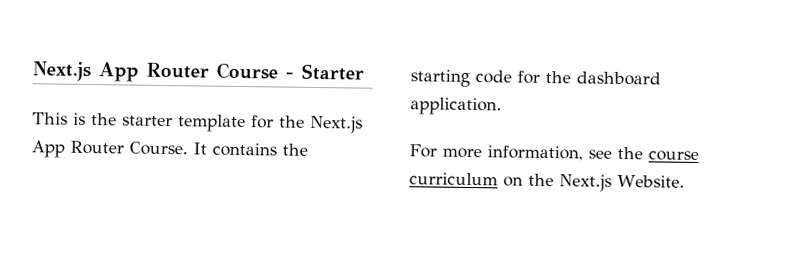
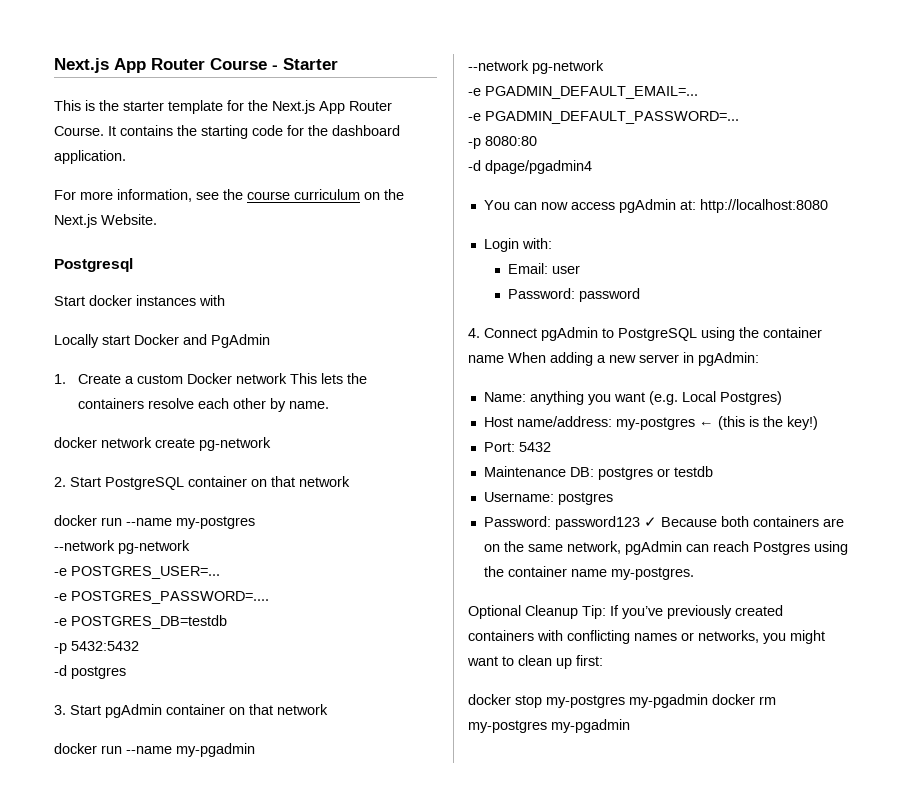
+ Postgresql
+ Start docker instances with
+ Locally start Docker and PgAdmin
+ 1. Create a custom Docker network This lets the containers resolve each other by name.
+ docker network create pg-network
+ 2. Start PostgreSQL container on that network
+ docker run --name my-postgres
+ --network pg-network
+ -e POSTGRES_USER=...
+ -e POSTGRES_PASSWORD=....
+ -e POSTGRES_DB=testdb
+ -p 5432:5432
+ -d postgres
+ 3. Start pgAdmin container on that network
+ docker run --name my-pgadmin
+ --network pg-network
+ -e PGADMIN_DEFAULT_EMAIL=...
+ -e PGADMIN_DEFAULT_PASSWORD=...
+ -p 8080:80
+ -d dpage/pgadmin4
+ You can now access pgAdmin at: http://localhost:8080
+ Login with:
+ Email: user
+ Password: password
+ 4. Connect pgAdmin to PostgreSQL using the container name When adding a new server in pgAdmin:
+ Name: anything you want (e.g. Local Postgres)
+ Host name/address: my-postgres ← (this is the key!)
+ Port: 5432
+ Maintenance DB: postgres or testdb
+ Username: postgres
+ Password: password123 ✓ Because both containers are on the same network, pgAdmin can reach Postgres using the container name my-postgres.
+ Optional Cleanup Tip: If you’ve previously created containers with conflicting names or networks, you might want to clean up first:
+ docker stop my-postgres my-pgadmin docker rm my-postgres my-pgadmin

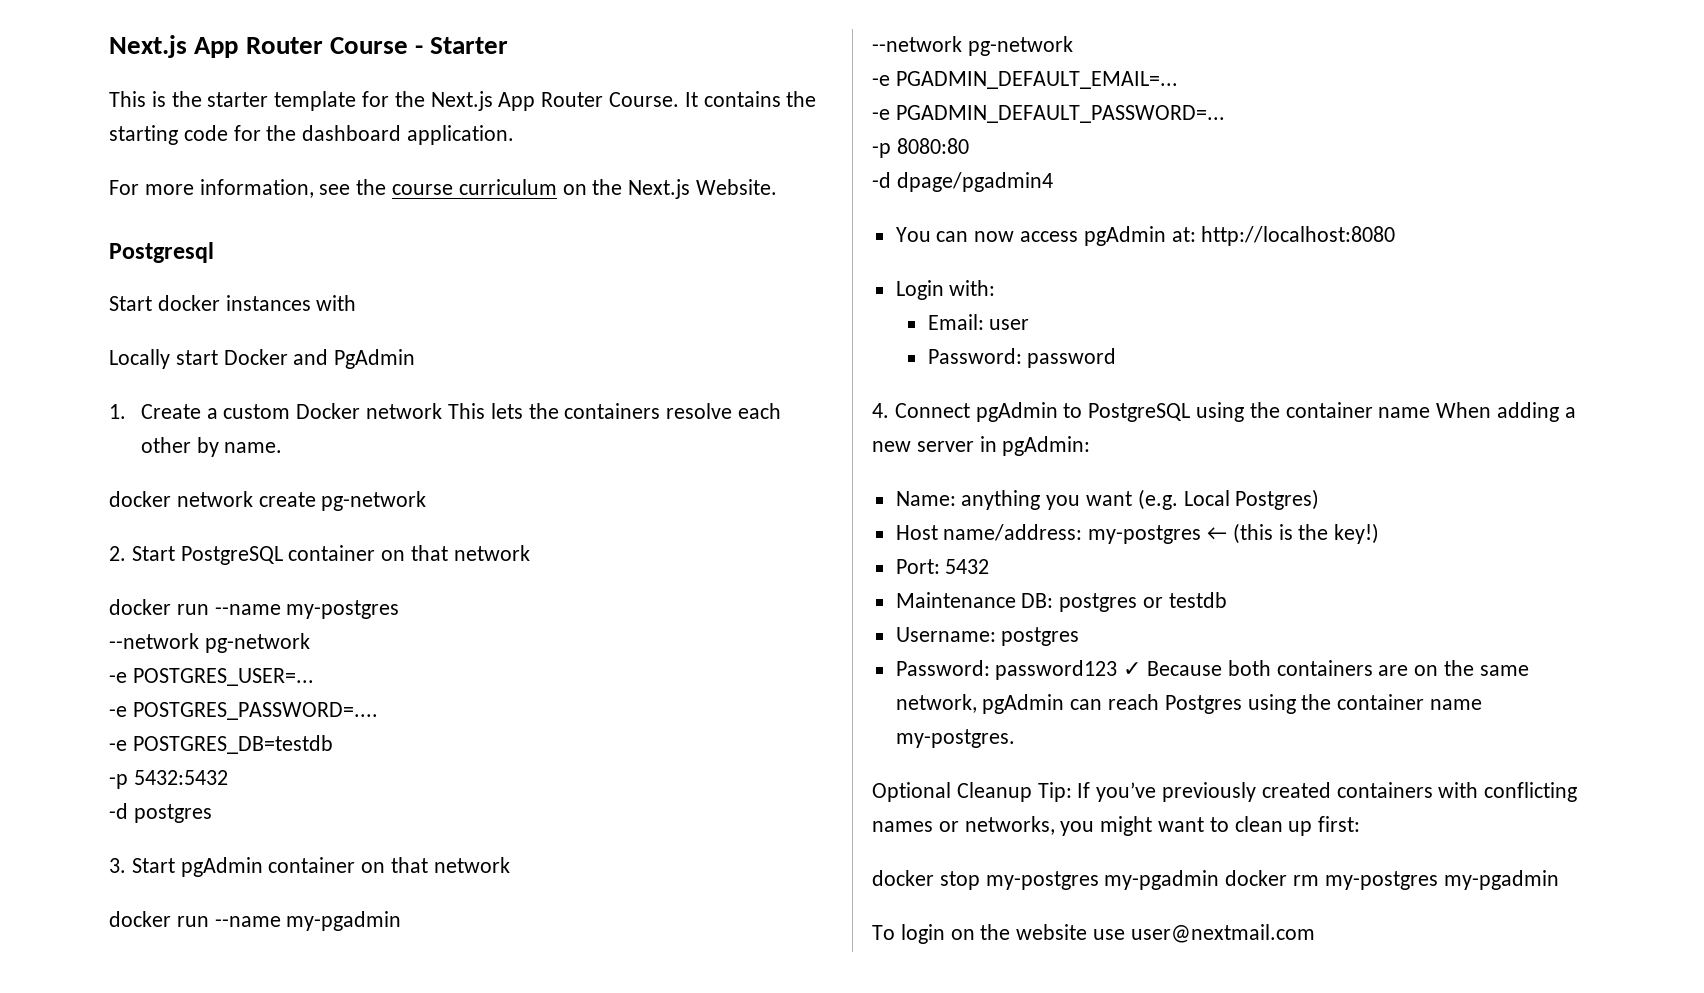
+ To login on the website use user@nextmail.com

